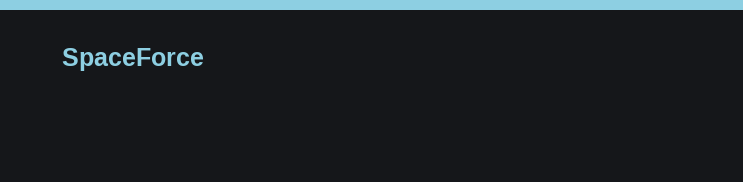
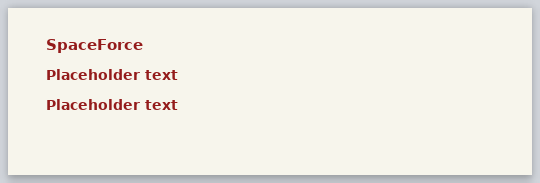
  SpaceForce
+ Placeholder text
+ Placeholder text

